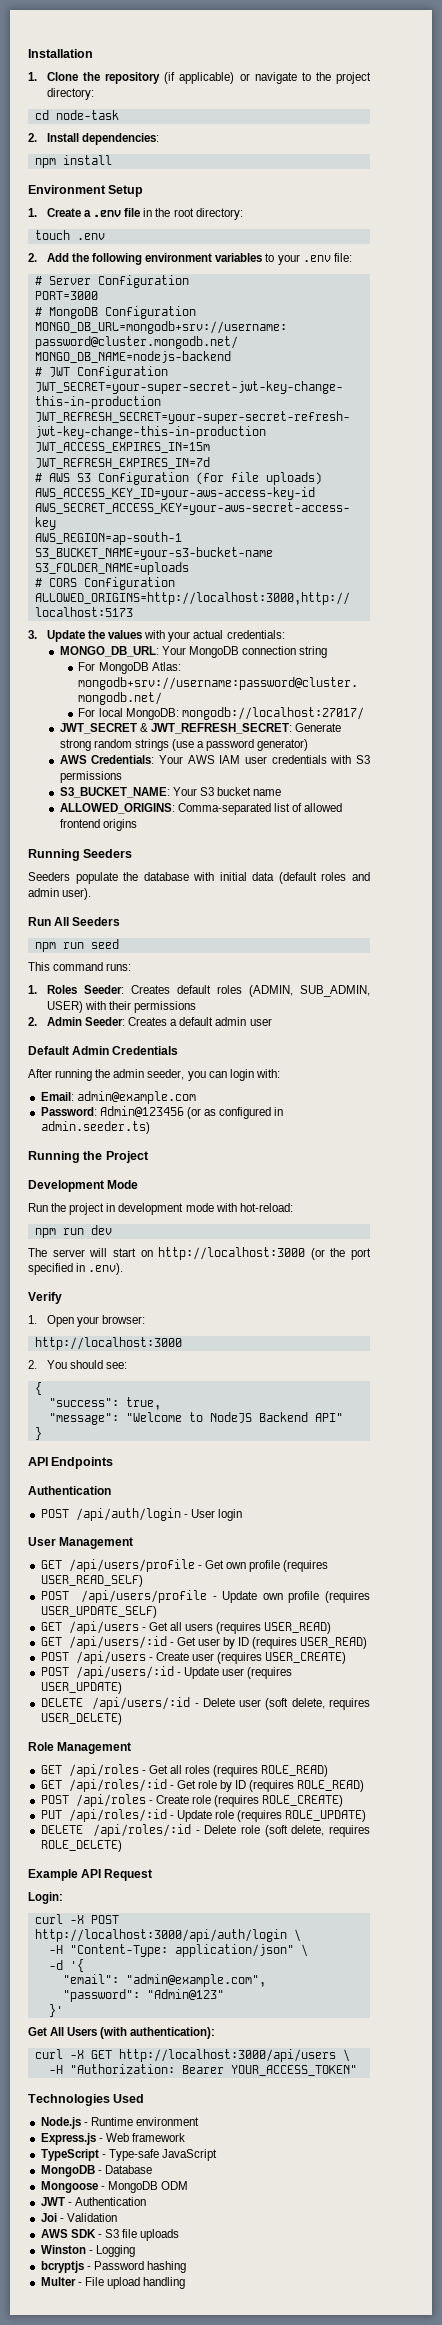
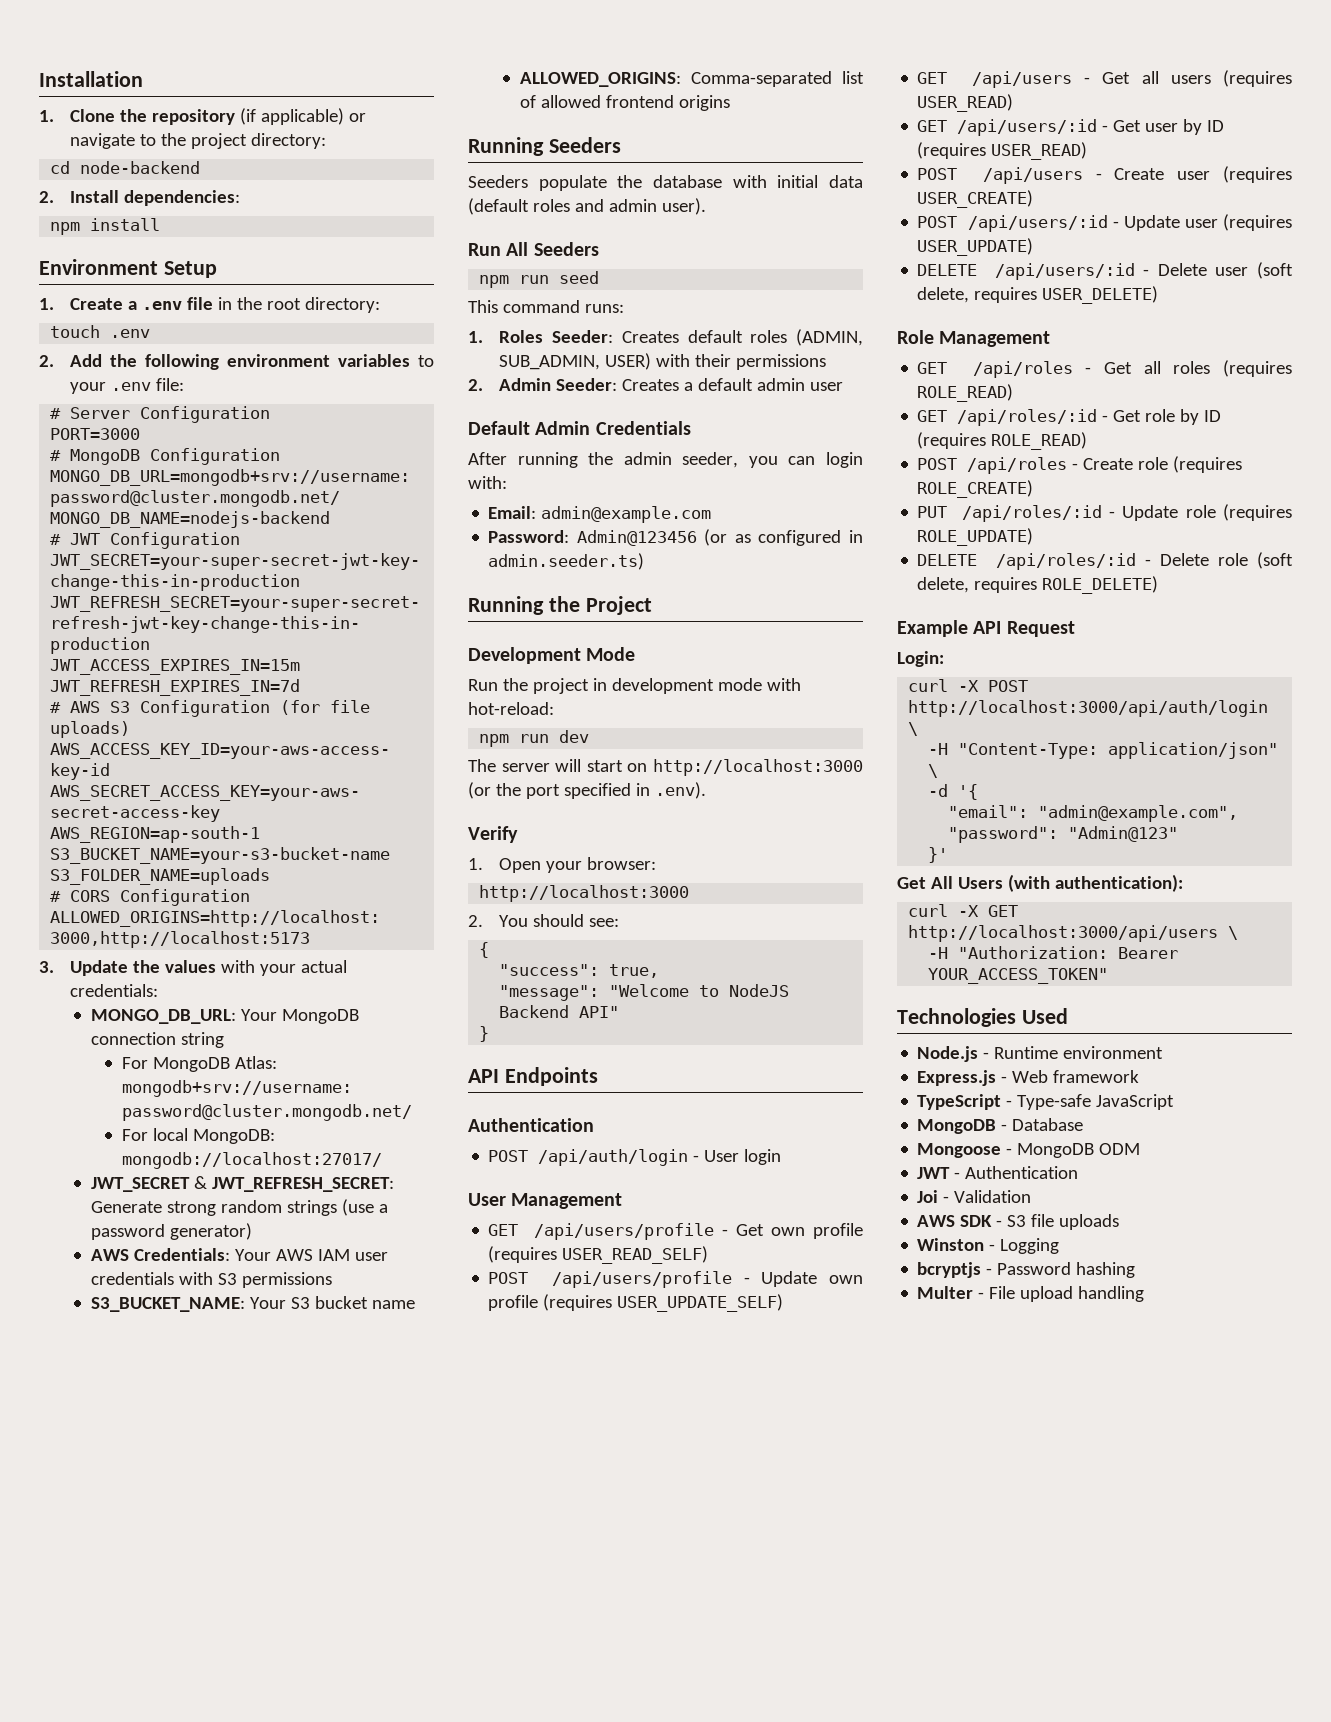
- cd node-task
+ cd node-backend

